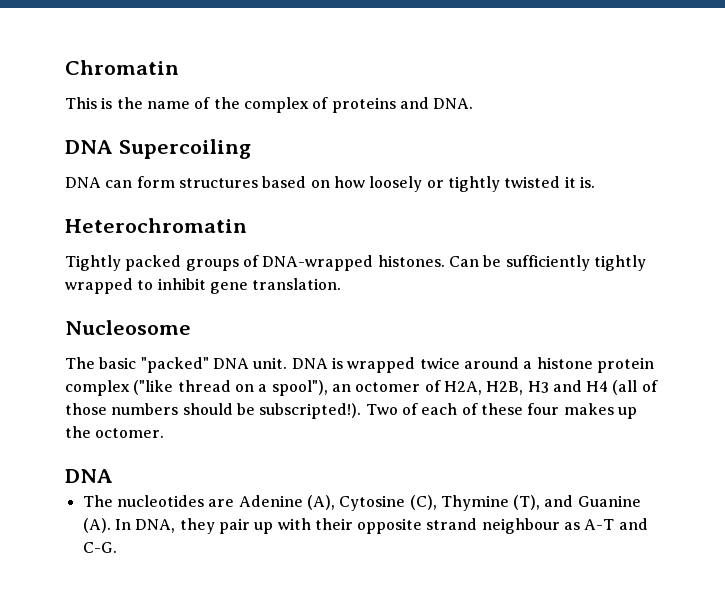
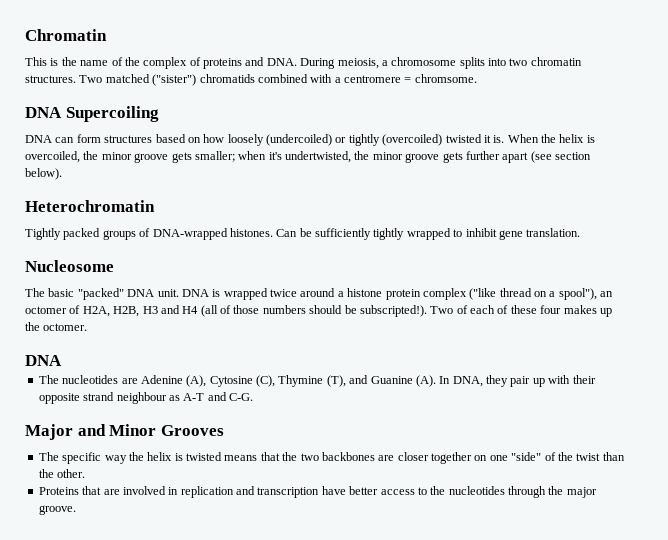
- This is the name of the complex of proteins and DNA.
+ This is the name of the complex of proteins and DNA. During meiosis, a chromosome splits into two chromatin structures. Two matched ("sister") chromatids combined with a centromere = chromsome.
- DNA can form structures based on how loosely or tightly twisted it is.
+ DNA can form structures based on how loosely (undercoiled) or tightly (overcoiled) twisted it is. When the helix is overcoiled, the minor groove gets smaller; when it's undertwisted, the minor groove gets further apart (see section below).
+ Major and Minor Grooves
+ The specific way the helix is twisted means that the two backbones are closer together on one "side" of the twist than the other.
+ Proteins that are involved in replication and transcription have better access to the nucleotides through the major groove.

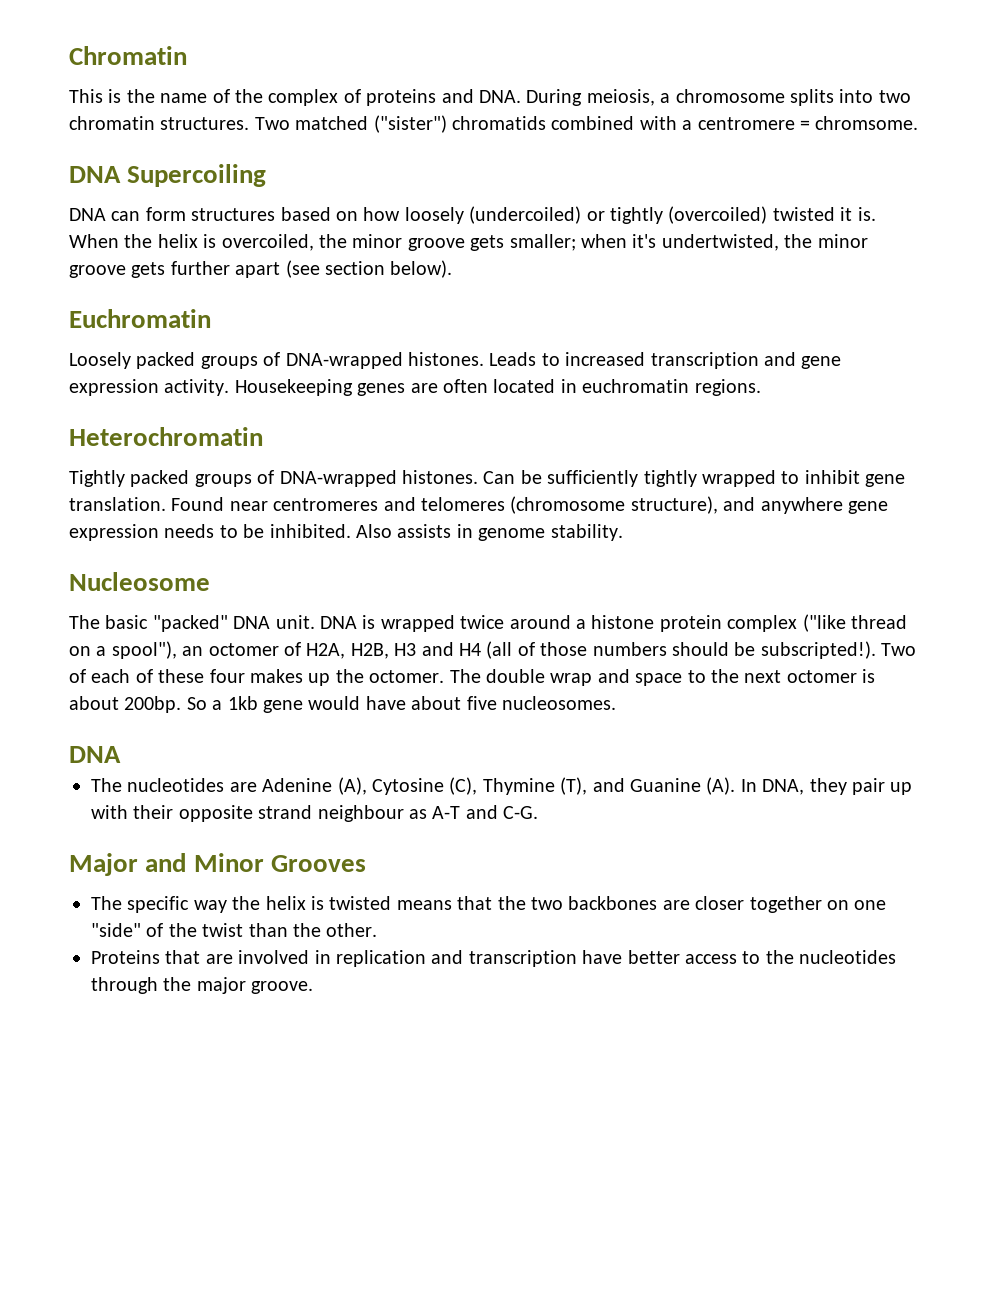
+ Euchromatin
+ Loosely packed groups of DNA-wrapped histones. Leads to increased transcription and gene expression activity. Housekeeping genes are often located in euchromatin regions.
+ Found near centromeres and telomeres (chromosome structure), and anywhere gene expression needs to be inhibited. Also assists in genome stability.
+ The double wrap and space to the next octomer is about 200bp. So a 1kb gene would have about five nucleosomes.

